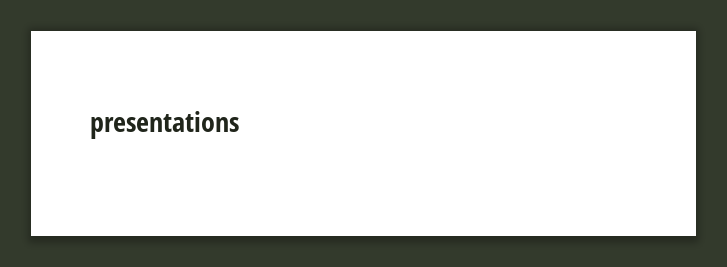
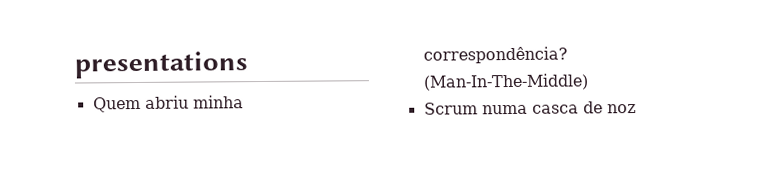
+ Quem abriu minha correspondência? (Man-In-The-Middle)
+ Scrum numa casca de noz

